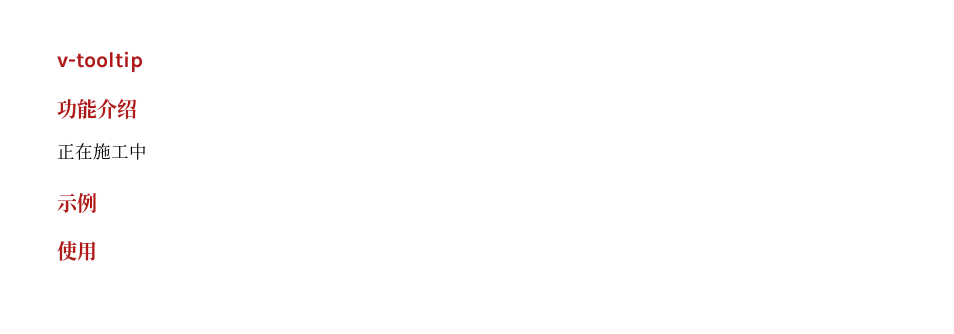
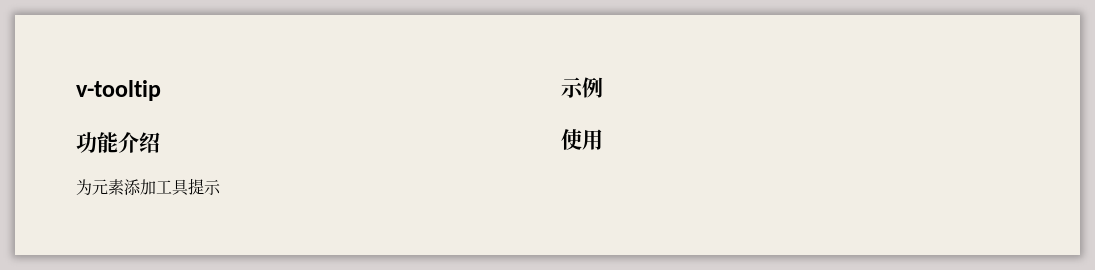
- 正在施工中
+ 为元素添加工具提示

